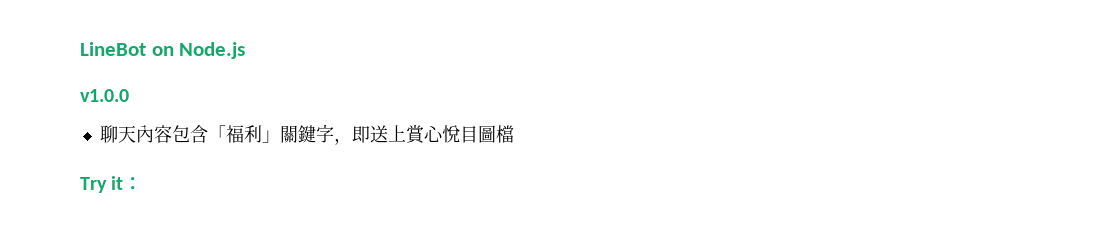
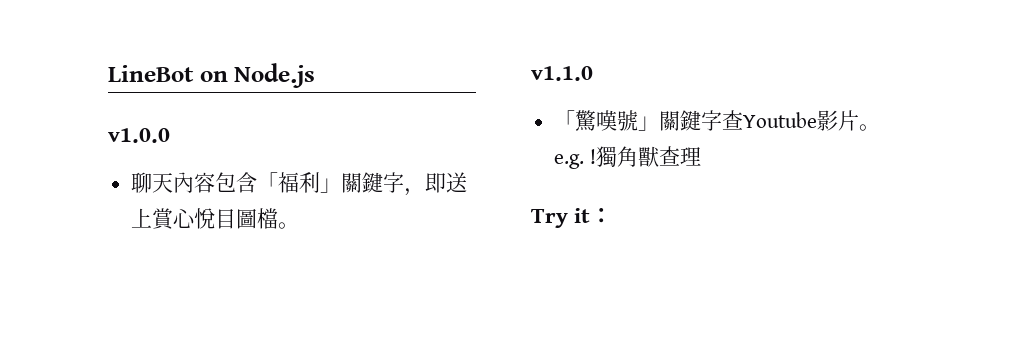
- 聊天內容包含「福利」關鍵字，即送上賞心悅目圖檔
+ 聊天內容包含「福利」關鍵字，即送上賞心悅目圖檔。
+ v1.1.0
+ 「驚嘆號」關鍵字查Youtube影片。e.g. !獨角獸查理

